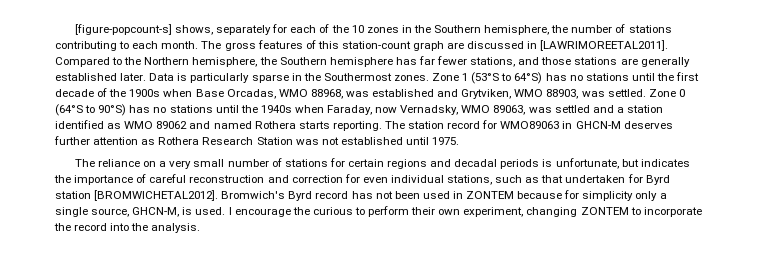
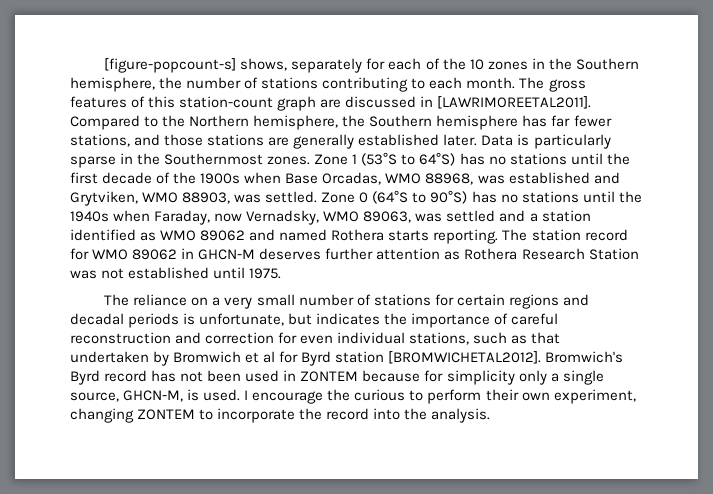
- Data is particularly sparse in the Southermost zones.
+ Data is particularly sparse in the Southernmost zones.
- The station record for WMO89063 in GHCN-M deserves further attention as Rothera Research Station was not established until 1975.
+ The station record for WMO 89062 in GHCN-M deserves further attention as Rothera Research Station was not established until 1975.
- The reliance on a very small number of stations for certain regions and decadal periods is unfortunate, but indicates the importance of careful reconstruction and correction for even individual stations, such as that undertaken for Byrd station [BROMWICHETAL2012].
+ The reliance on a very small number of stations for certain regions and decadal periods is unfortunate, but indicates the importance of careful reconstruction and correction for even individual stations, such as that undertaken by Bromwich et al for Byrd station [BROMWICHETAL2012].

